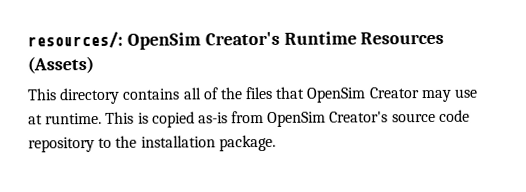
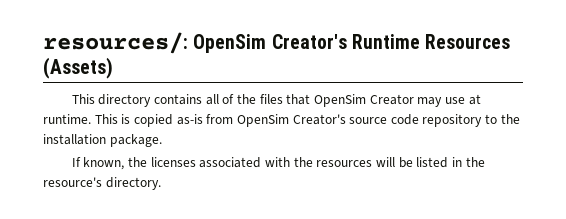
+ If known, the licenses associated with the resources will be listed in the resource's directory.

